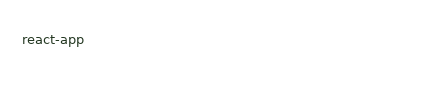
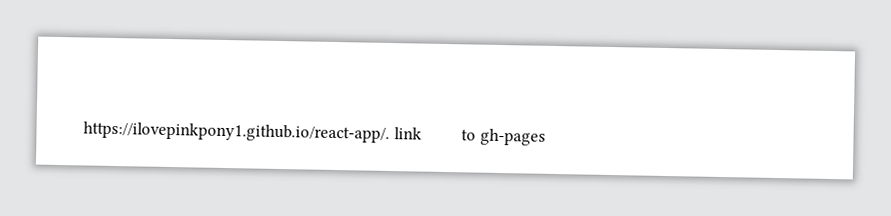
- react-app
+ https://ilovepinkpony1.github.io/react-app/. link to gh-pages

